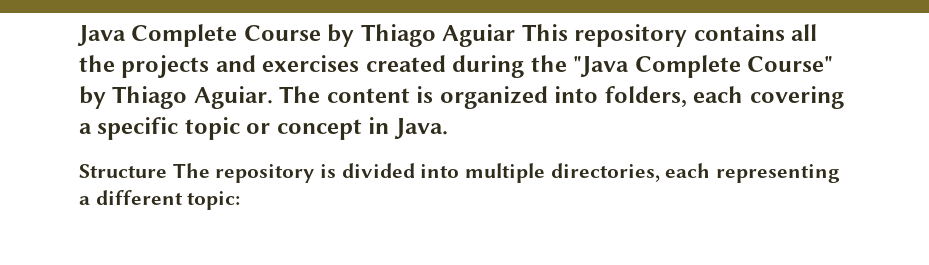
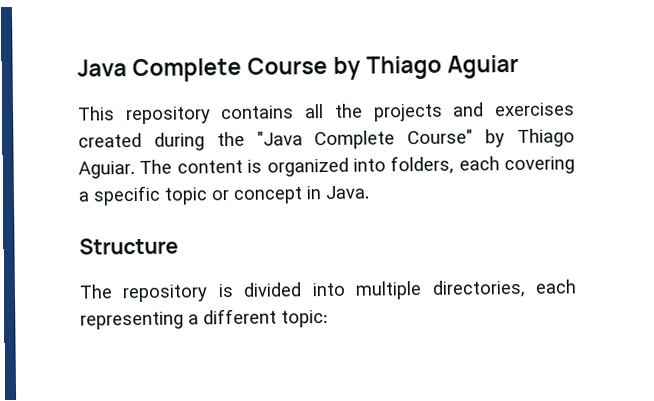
- Java Complete Course by Thiago Aguiar This repository contains all the projects and exercises created during the "Java Complete Course" by Thiago Aguiar.
+ Java Complete Course by Thiago Aguiar
+ This repository contains all the projects and exercises created during the "Java Complete Course" by Thiago Aguiar.
- Structure The repository is divided into multiple directories, each representing a different topic:
+ Structure
+ The repository is divided into multiple directories, each representing a different topic:

